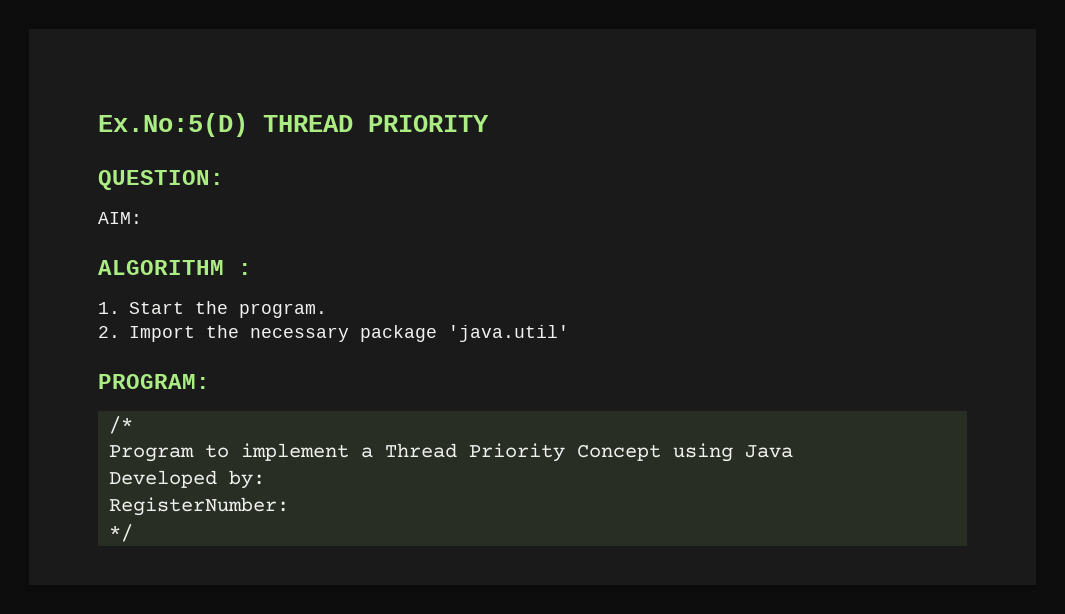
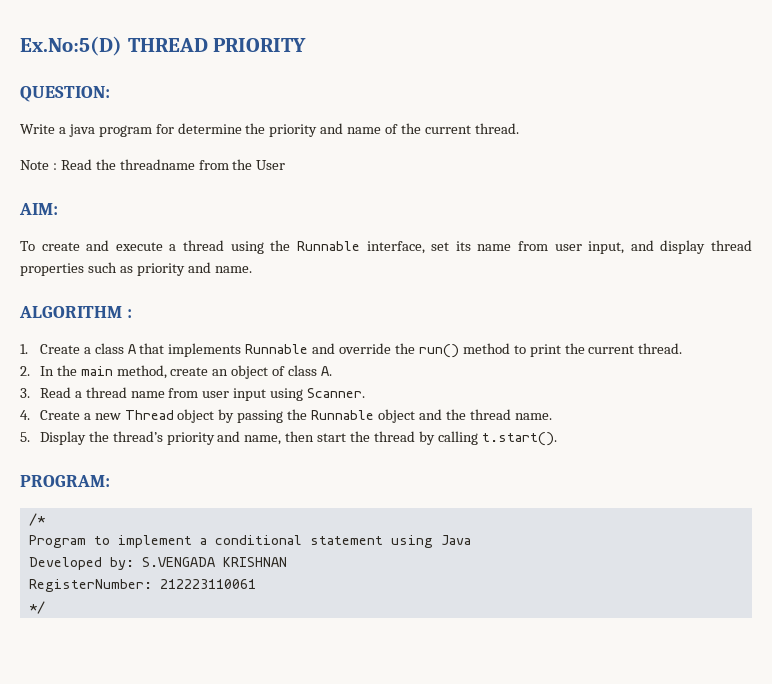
+ Write a java program for determine the priority and name of the current thread.
+ Note : Read the threadname from the User
  AIM:
+ To create and execute a thread using the Runnable interface, set its name from user input, and display thread properties such as priority and name.
  ALGORITHM :
- 1. Start the program.
- 2. Import the necessary package 'java.util'
+ 1. Create a class A that implements Runnable and override the run() method to print the current thread.
+ 2. In the main method, create an object of class A.
+ 3. Read a thread name from user input using Scanner.
+ 4. Create a new Thread object by passing the Runnable object and the thread name.
+ 5. Display the thread’s priority and name, then start the thread by calling t.start().
- Program to implement a Thread Priority Concept using Java
+ Program to implement a conditional statement using Java
- Developed by:
+ Developed by: S.VENGADA KRISHNAN
- RegisterNumber:
+ RegisterNumber: 212223110061

